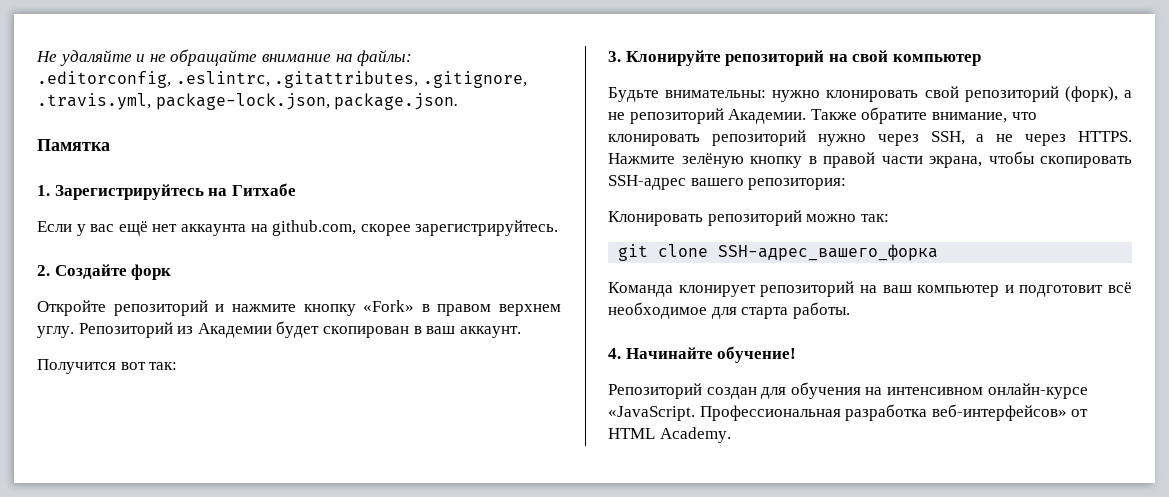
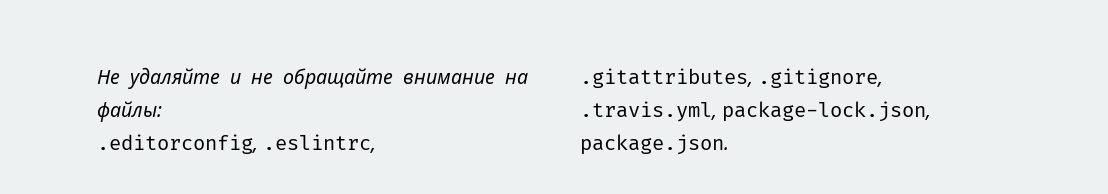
- Памятка
- 1. Зарегистрируйтесь на Гитхабе
- Если у вас ещё нет аккаунта на github.com, скорее зарегистрируйтесь.
- 2. Создайте форк
- Откройте репозиторий и нажмите кнопку «Fork» в правом верхнем углу. Репозиторий из Академии будет скопирован в ваш аккаунт.
- Получится вот так:
- 3. Клонируйте репозиторий на свой компьютер
- Будьте внимательны: нужно клонировать свой репозиторий (форк), а не репозиторий Академии. Также обратите внимание, что клонировать репозиторий нужно через SSH, а не через HTTPS. Нажмите зелёную кнопку в правой части экрана, чтобы скопировать SSH-адрес вашего репозитория:
- Клонировать репозиторий можно так:
- git clone SSH-адрес_вашего_форка
- Команда клонирует репозиторий на ваш компьютер и подготовит всё необходимое для старта работы.
- 4. Начинайте обучение!
- Репозиторий создан для обучения на интенсивном онлайн‑курсе «JavaScript. Профессиональная разработка веб-интерфейсов» от HTML Academy.

